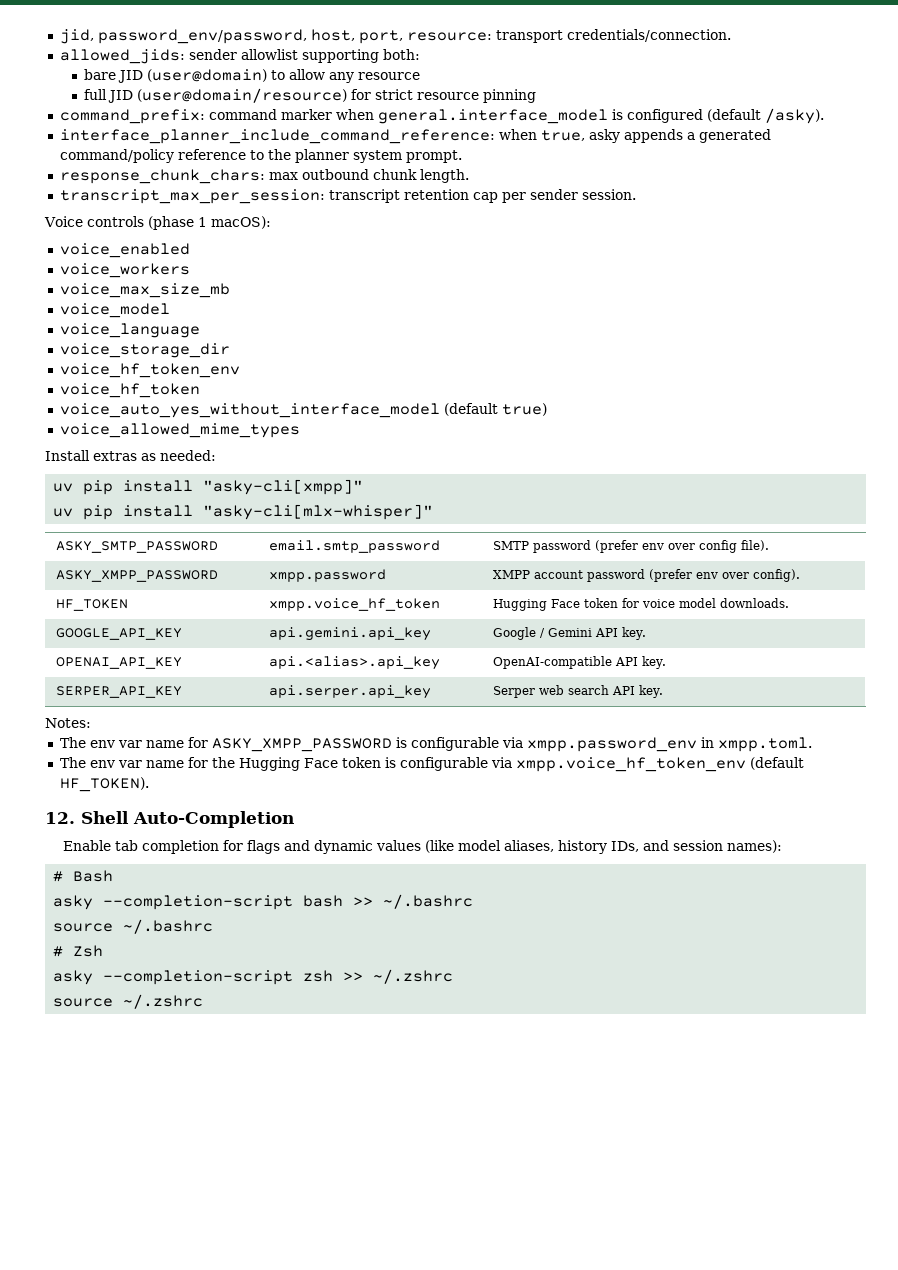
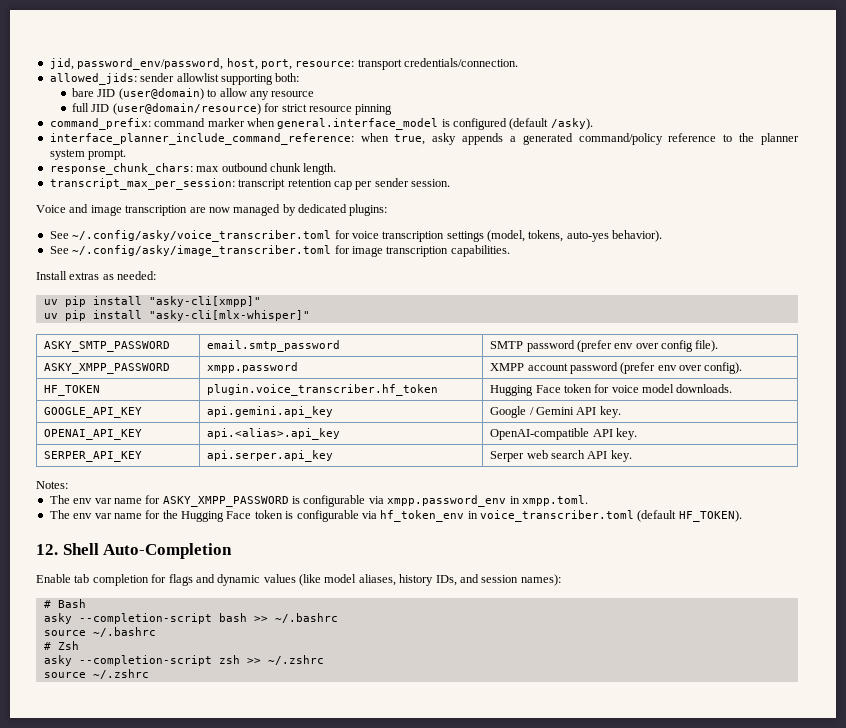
- Voice controls (phase 1 macOS):
- voice_enabled
- voice_workers
- voice_max_size_mb
- voice_model
- voice_language
- voice_storage_dir
- voice_hf_token_env
- voice_hf_token
- voice_auto_yes_without_interface_model (default true)
- voice_allowed_mime_types
+ Voice and image transcription are now managed by dedicated plugins:
+ See ~/.config/asky/voice_transcriber.toml for voice transcription settings (model, tokens, auto-yes behavior).
+ See ~/.config/asky/image_transcriber.toml for image transcription capabilities.
- HF_TOKEN | xmpp.voice_hf_token | Hugging Face token for voice model downloads.
+ HF_TOKEN | plugin.voice_transcriber.hf_token | Hugging Face token for voice model downloads.
- The env var name for the Hugging Face token is configurable via xmpp.voice_hf_token_env (default HF_TOKEN).
+ The env var name for the Hugging Face token is configurable via hf_token_env in voice_transcriber.toml (default HF_TOKEN).

